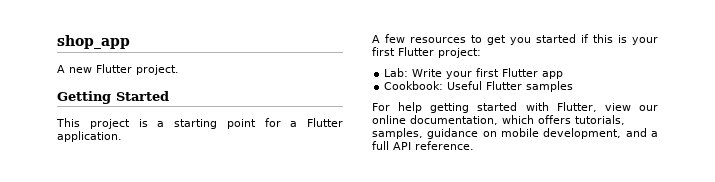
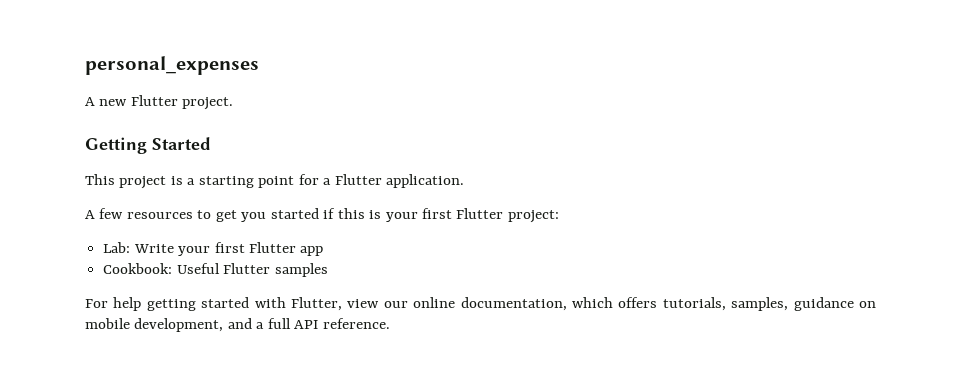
- shop_app
+ personal_expenses

